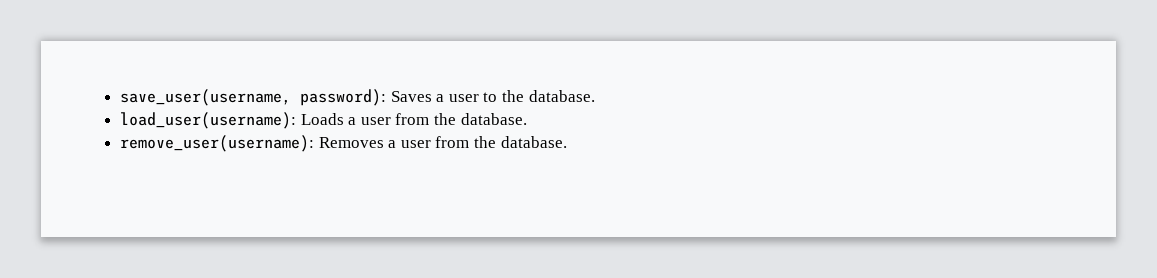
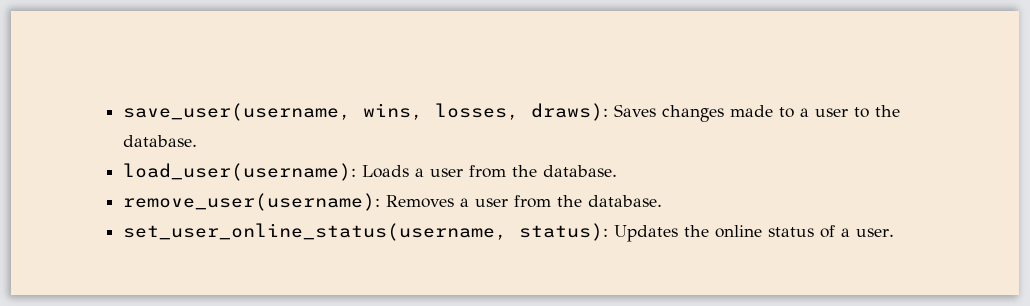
- save_user(username, password): Saves a user to the database.
+ save_user(username, wins, losses, draws): Saves changes made to a user to the database.
+ set_user_online_status(username, status): Updates the online status of a user.

